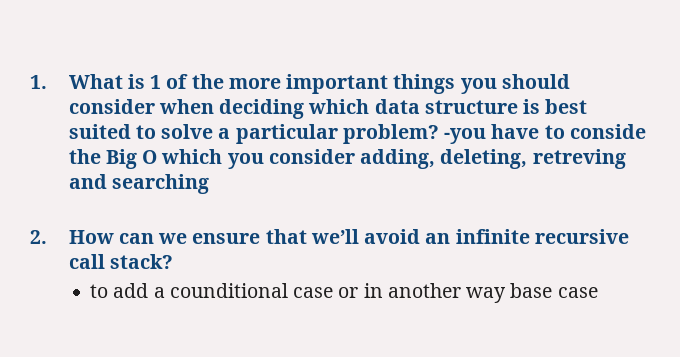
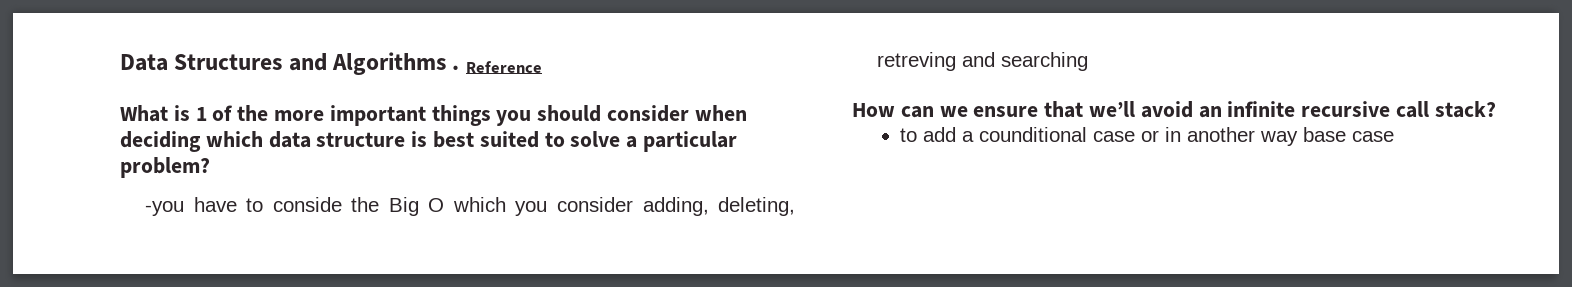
- 1. What is 1 of the more important things you should consider when deciding which data structure is best suited to solve a particular problem? -you have to conside the Big O which you consider adding, deleting, retreving and searching
+ Data Structures and Algorithms . Reference
+ What is 1 of the more important things you should consider when deciding which data structure is best suited to solve a particular problem?
+ -you have to conside the Big O which you consider adding, deleting, retreving and searching
- 2. How can we ensure that we’ll avoid an infinite recursive call stack?
+ How can we ensure that we’ll avoid an infinite recursive call stack?

